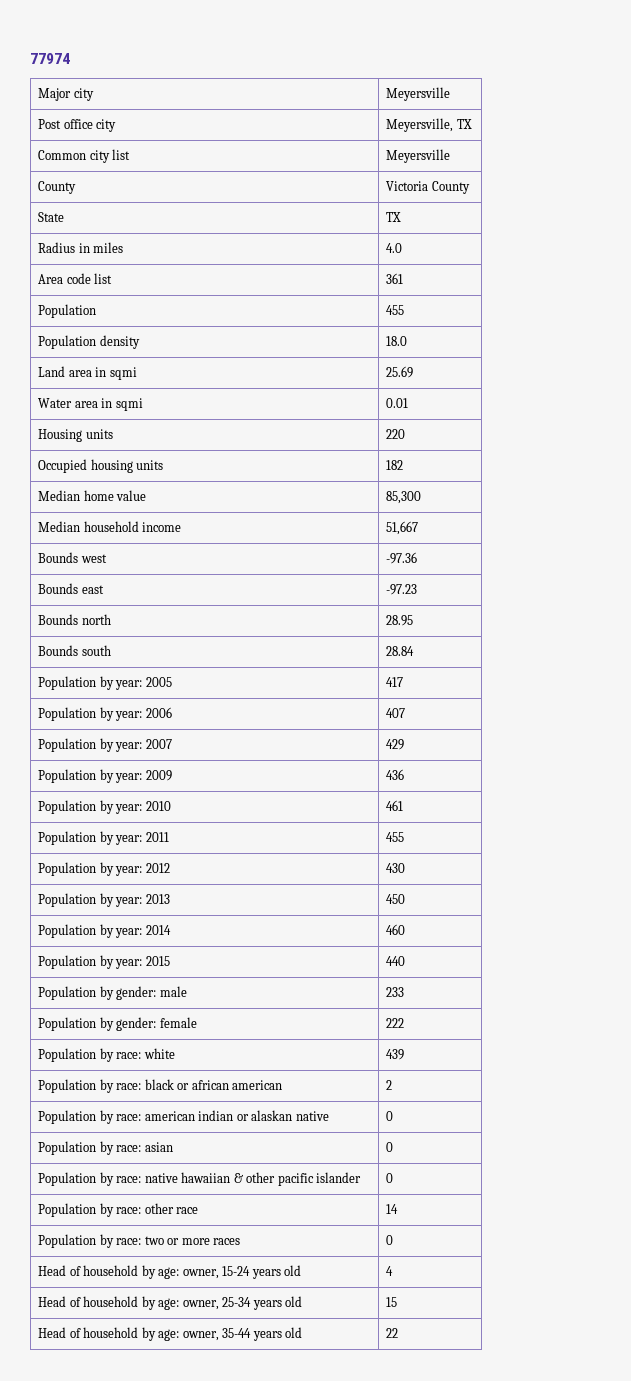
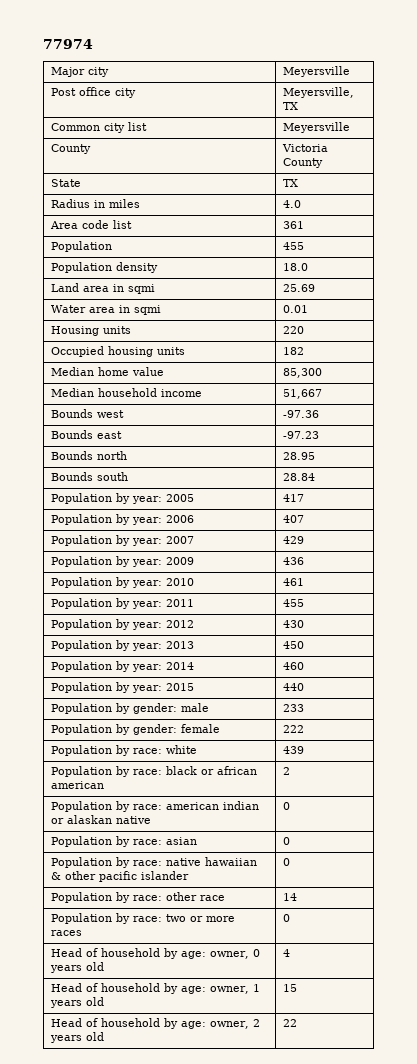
- Head of household by age: owner, 15-24 years old | 4
+ Head of household by age: owner, 0 years old | 4
- Head of household by age: owner, 25-34 years old | 15
+ Head of household by age: owner, 1 years old | 15
- Head of household by age: owner, 35-44 years old | 22
+ Head of household by age: owner, 2 years old | 22

